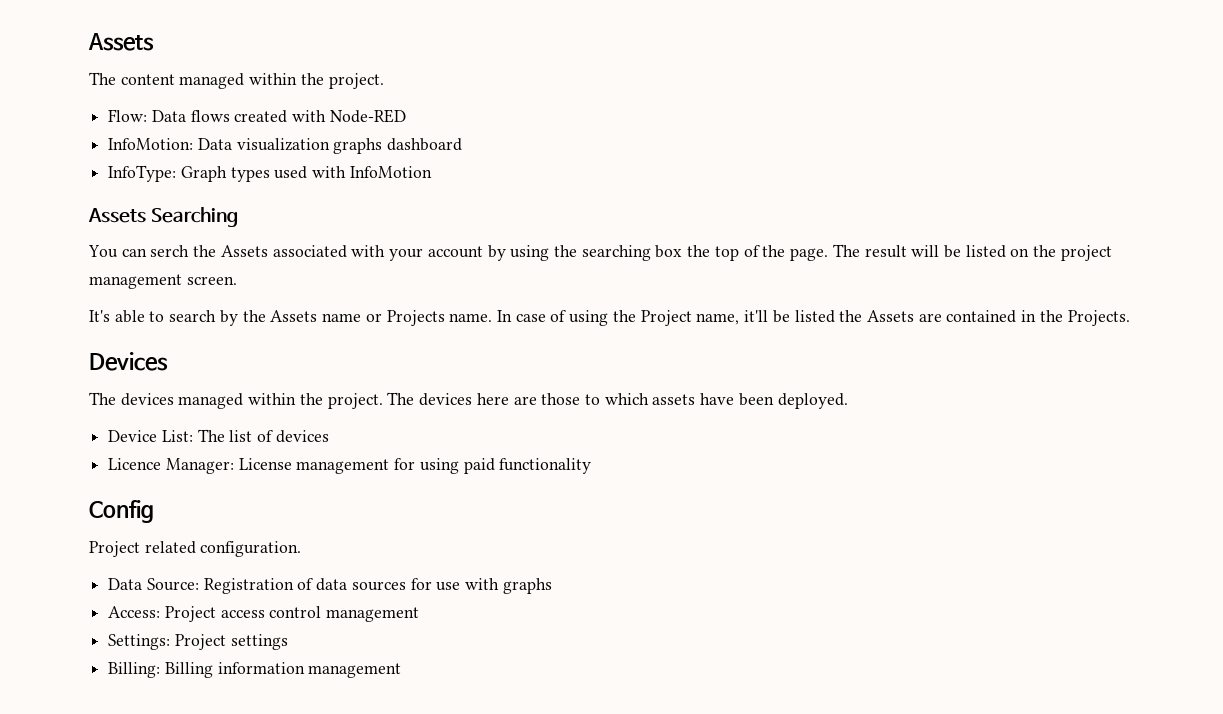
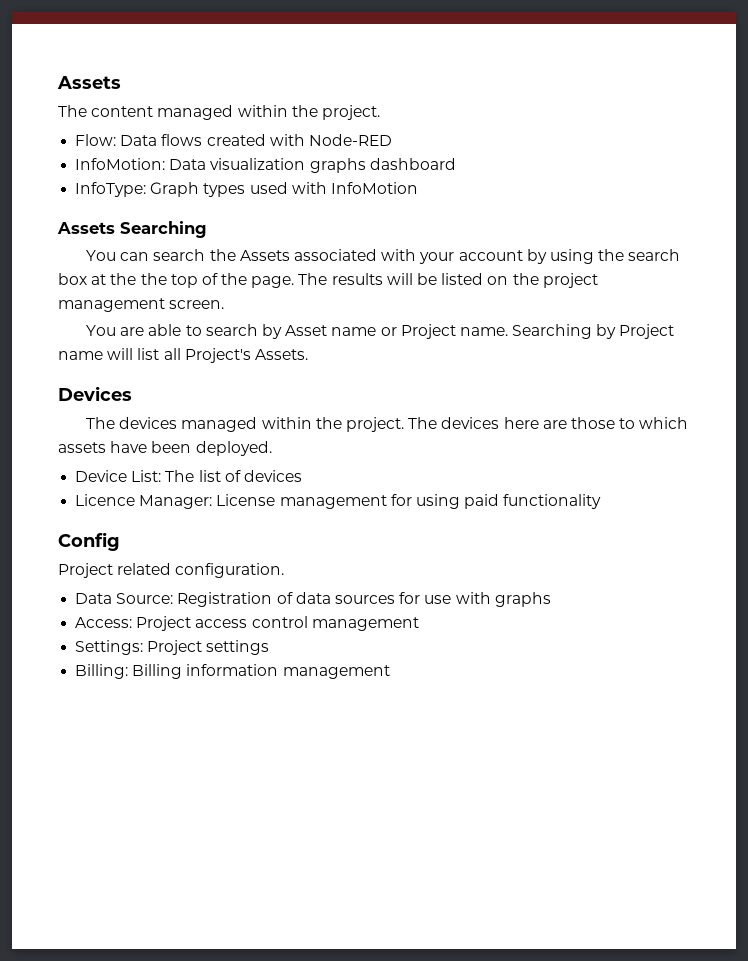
- You can serch the Assets associated with your account by using the searching box the top of the page.
+ You can search the Assets associated with your account by using the search box at the the top of the page.
- The result will be listed on the project management screen.
+ The results will be listed on the project management screen.
- It's able to search by the Assets name or Projects name. In case of using the Project name, it'll be listed the Assets are contained in the Projects.
+ You are able to search by Asset name or Project name. Searching by Project name will list all Project's Assets.

